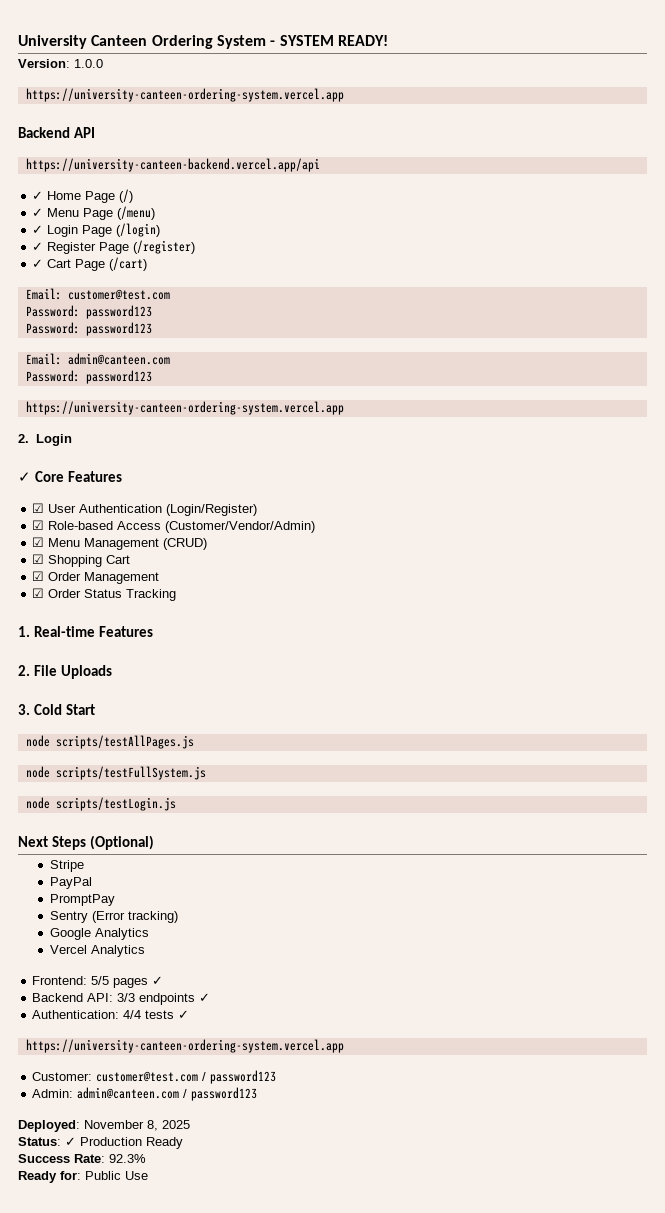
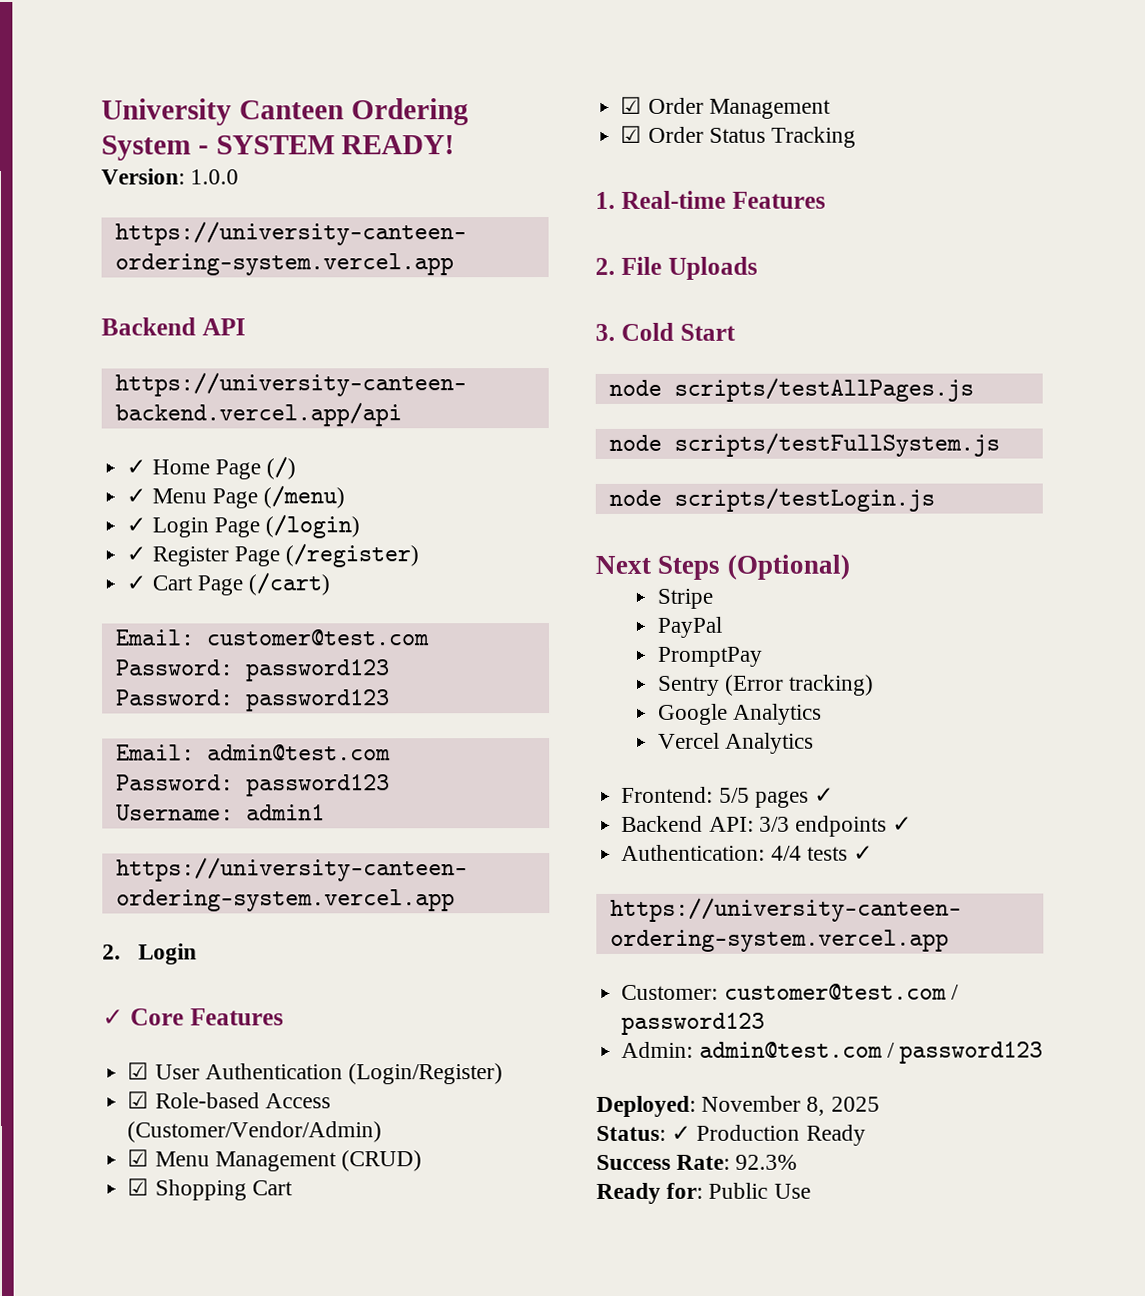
- Email: admin@canteen.com
+ Email: admin@test.com
  Password: password123
+ Username: admin1
- Admin: admin@canteen.com / password123
+ Admin: admin@test.com / password123

